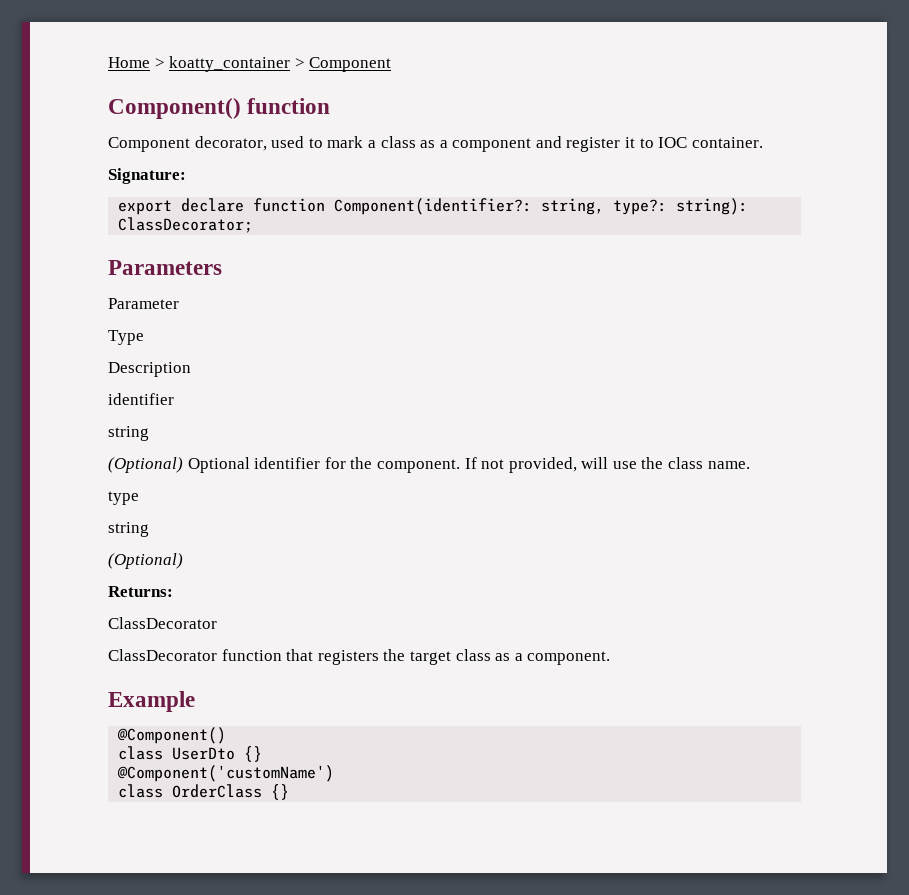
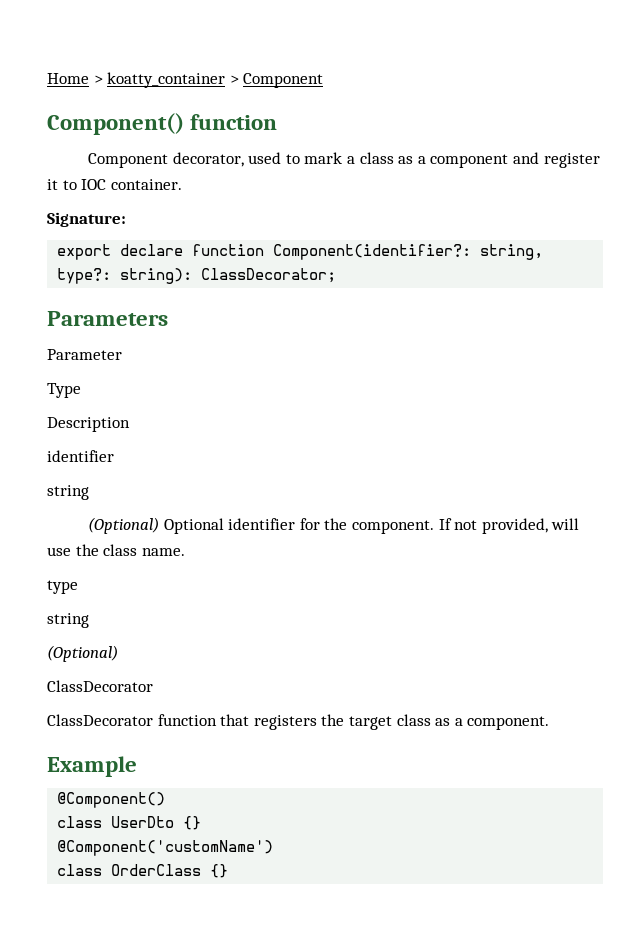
- Returns:

